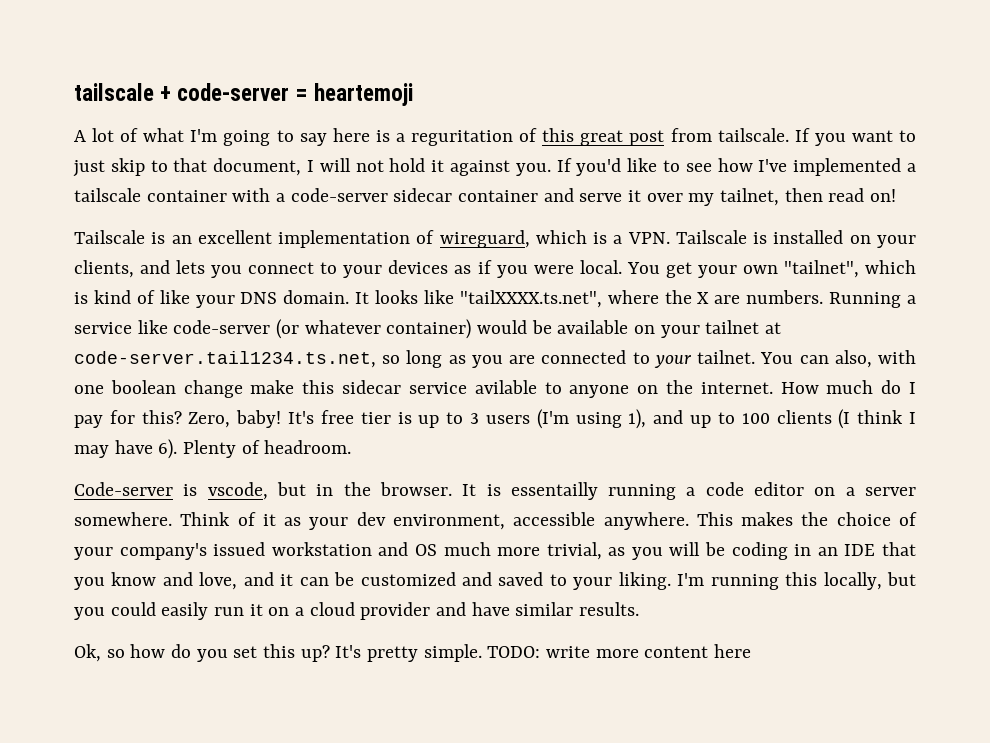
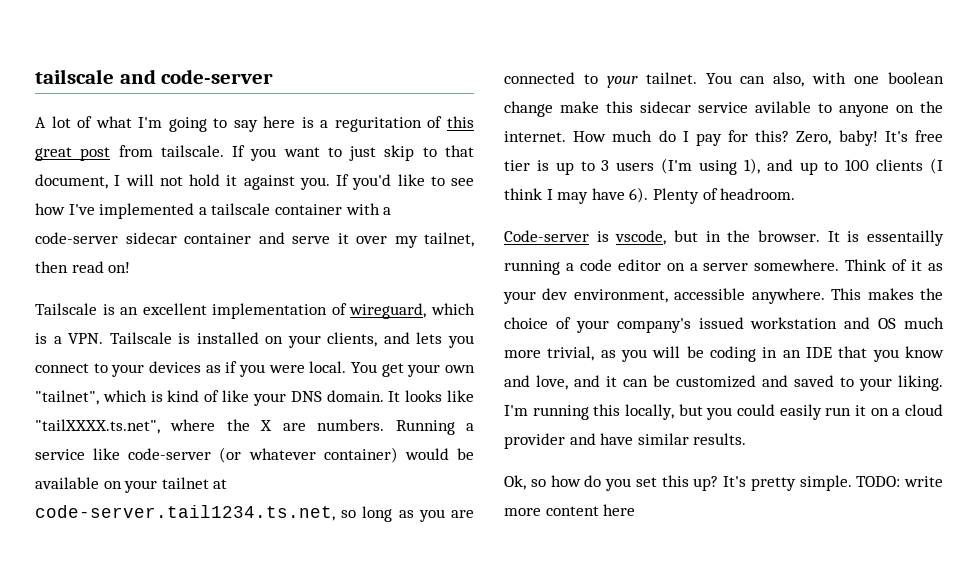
- tailscale + code-server = heartemoji
+ tailscale and code-server

